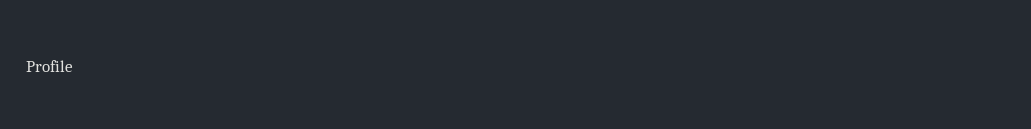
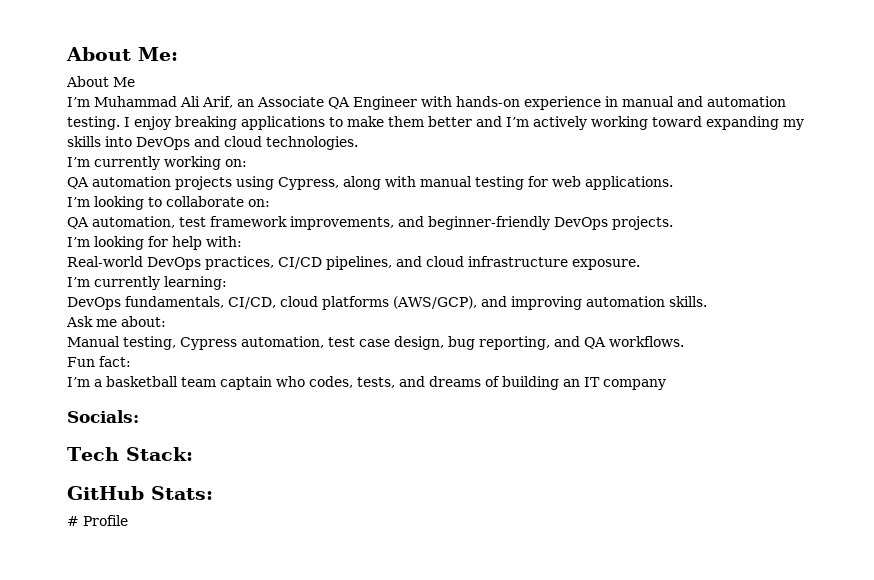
- Profile
+ About Me:
+ About Me
+ I’m Muhammad Ali Arif, an Associate QA Engineer with hands-on experience in manual and automation testing. I enjoy breaking applications to make them better and I’m actively working toward expanding my skills into DevOps and cloud technologies.
+ I’m currently working on:
+ QA automation projects using Cypress, along with manual testing for web applications.
+ I’m looking to collaborate on:
+ QA automation, test framework improvements, and beginner-friendly DevOps projects.
+ I’m looking for help with:
+ Real-world DevOps practices, CI/CD pipelines, and cloud infrastructure exposure.
+ I’m currently learning:
+ DevOps fundamentals, CI/CD, cloud platforms (AWS/GCP), and improving automation skills.
+ Ask me about:
+ Manual testing, Cypress automation, test case design, bug reporting, and QA workflows.
+ Fun fact:
+ I’m a basketball team captain who codes, tests, and dreams of building an IT company
+ Socials:
+ Tech Stack:
+ GitHub Stats:
+ # Profile

